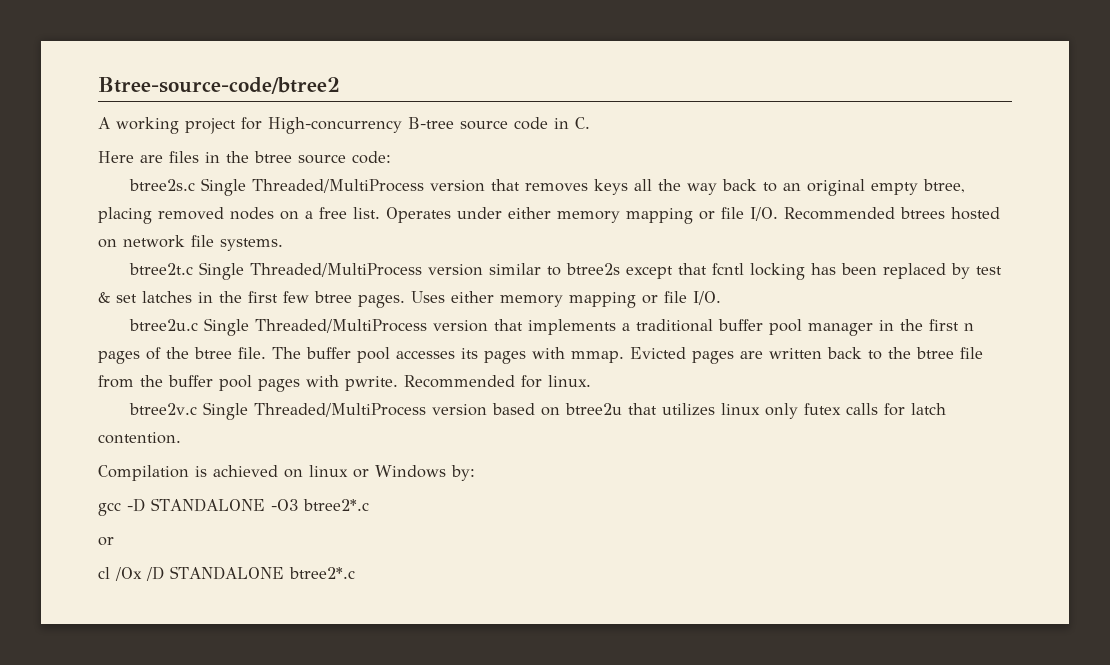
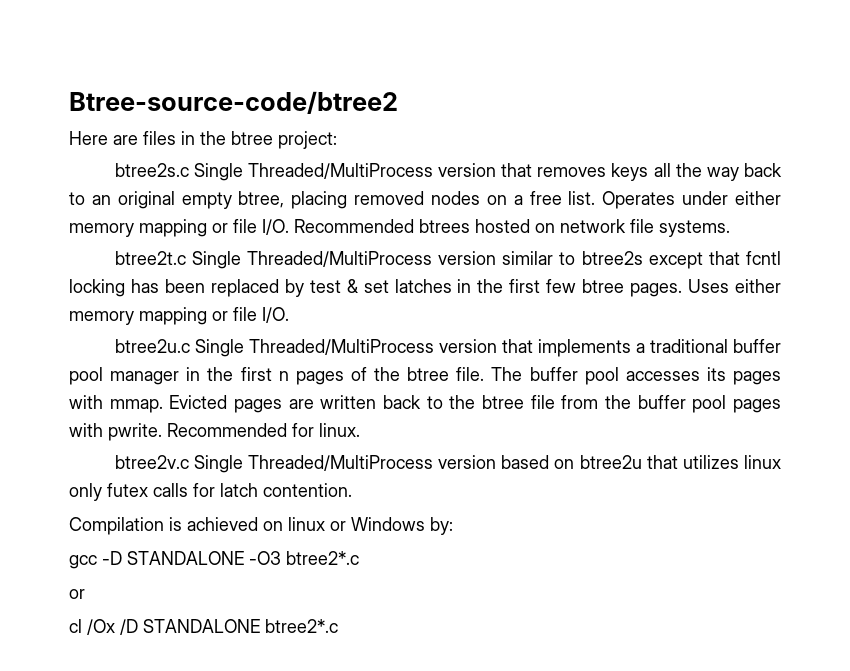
- A working project for High-concurrency B-tree source code in C.
- Here are files in the btree source code:
+ Here are files in the btree project:

